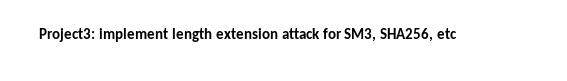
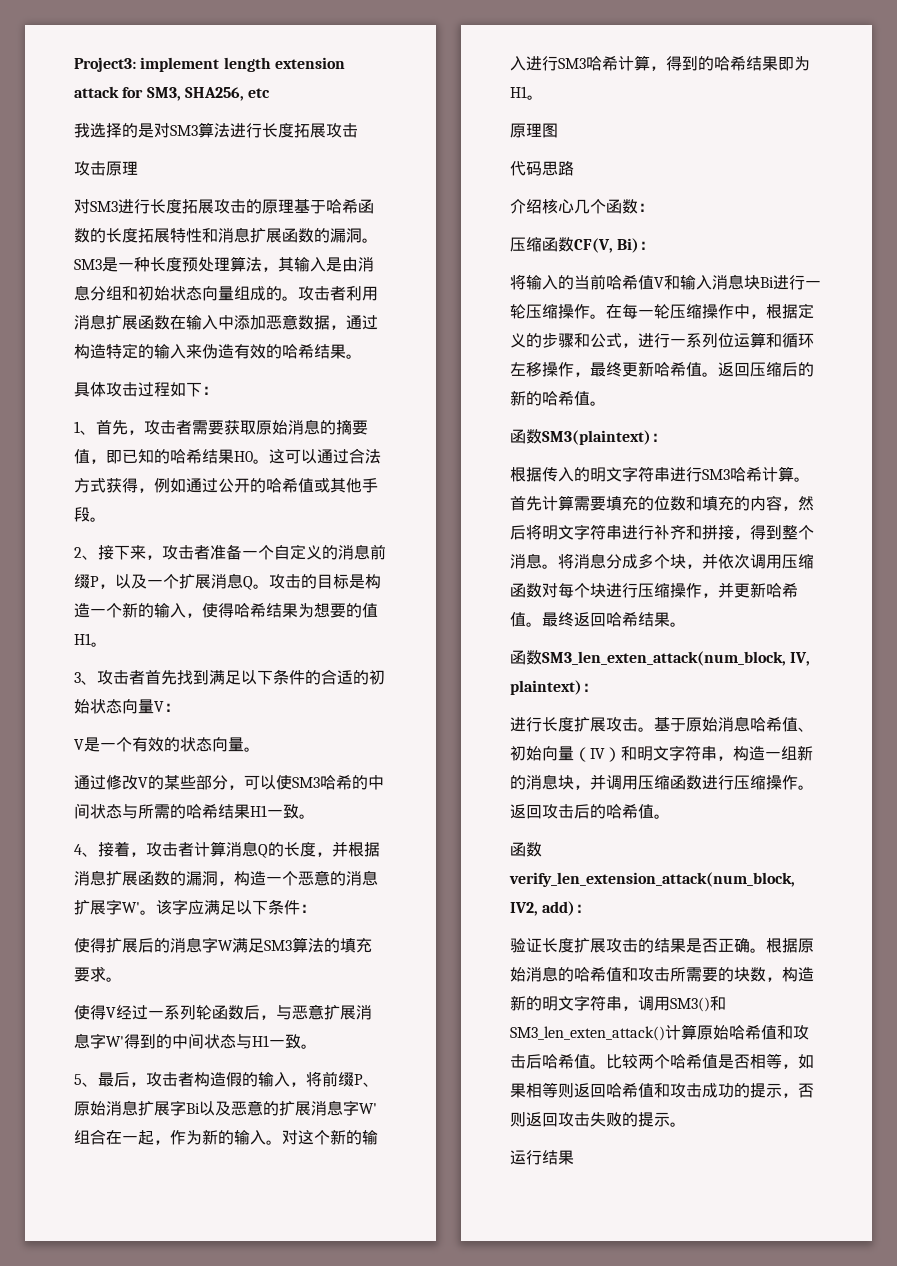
+ 我选择的是对SM3算法进行长度拓展攻击
+ 攻击原理
+ 对SM3进行长度拓展攻击的原理基于哈希函数的长度拓展特性和消息扩展函数的漏洞。SM3是一种长度预处理算法，其输入是由消息分组和初始状态向量组成的。攻击者利用消息扩展函数在输入中添加恶意数据，通过构造特定的输入来伪造有效的哈希结果。
+ 具体攻击过程如下：
+ 1、首先，攻击者需要获取原始消息的摘要值，即已知的哈希结果H0。这可以通过合法方式获得，例如通过公开的哈希值或其他手段。
+ 2、接下来，攻击者准备一个自定义的消息前缀P，以及一个扩展消息Q。攻击的目标是构造一个新的输入，使得哈希结果为想要的值H1。
+ 3、攻击者首先找到满足以下条件的合适的初始状态向量V：
+ V是一个有效的状态向量。
+ 通过修改V的某些部分，可以使SM3哈希的中间状态与所需的哈希结果H1一致。
+ 4、接着，攻击者计算消息Q的长度，并根据消息扩展函数的漏洞，构造一个恶意的消息扩展字W'。该字应满足以下条件：
+ 使得扩展后的消息字W满足SM3算法的填充要求。
+ 使得V经过一系列轮函数后，与恶意扩展消息字W'得到的中间状态与H1一致。
+ 5、最后，攻击者构造假的输入，将前缀P、原始消息扩展字Bi以及恶意的扩展消息字W'组合在一起，作为新的输入。对这个新的输入进行SM3哈希计算，得到的哈希结果即为H1。
+ 原理图
+ 代码思路
+ 介绍核心几个函数：
+ 压缩函数CF(V, Bi)：
+ 将输入的当前哈希值V和输入消息块Bi进行一轮压缩操作。在每一轮压缩操作中，根据定义的步骤和公式，进行一系列位运算和循环左移操作，最终更新哈希值。返回压缩后的新的哈希值。
+ 函数SM3(plaintext)：
+ 根据传入的明文字符串进行SM3哈希计算。首先计算需要填充的位数和填充的内容，然后将明文字符串进行补齐和拼接，得到整个消息。将消息分成多个块，并依次调用压缩函数对每个块进行压缩操作，并更新哈希值。最终返回哈希结果。
+ 函数SM3_len_exten_attack(num_block, IV, plaintext)：
+ 进行长度扩展攻击。基于原始消息哈希值、初始向量（IV）和明文字符串，构造一组新的消息块，并调用压缩函数进行压缩操作。返回攻击后的哈希值。
+ 函数verify_len_extension_attack(num_block, IV2, add)：
+ 验证长度扩展攻击的结果是否正确。根据原始消息的哈希值和攻击所需要的块数，构造新的明文字符串，调用SM3()和SM3_len_exten_attack()计算原始哈希值和攻击后哈希值。比较两个哈希值是否相等，如果相等则返回哈希值和攻击成功的提示，否则返回攻击失败的提示。
+ 运行结果

